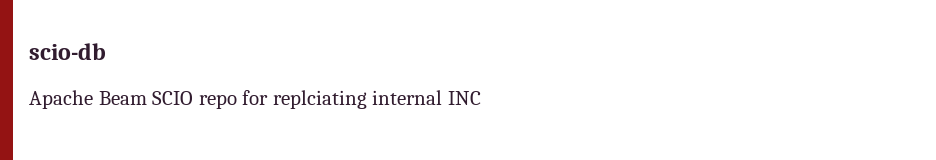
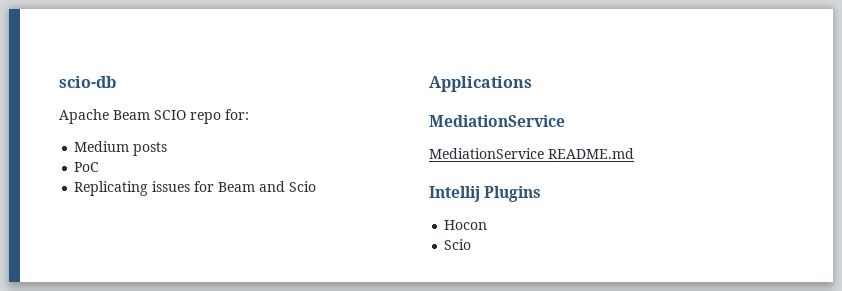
- Apache Beam SCIO repo for replciating internal INC
+ Apache Beam SCIO repo for:
+ Medium posts
+ PoC
+ Replicating issues for Beam and Scio
+ Applications
+ MediationService
+ MediationService README.md
+ Intellij Plugins
+ Hocon
+ Scio

